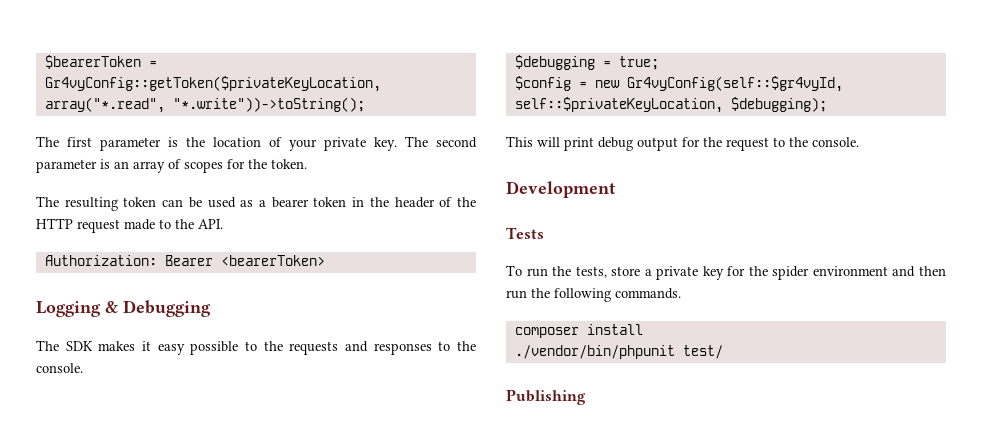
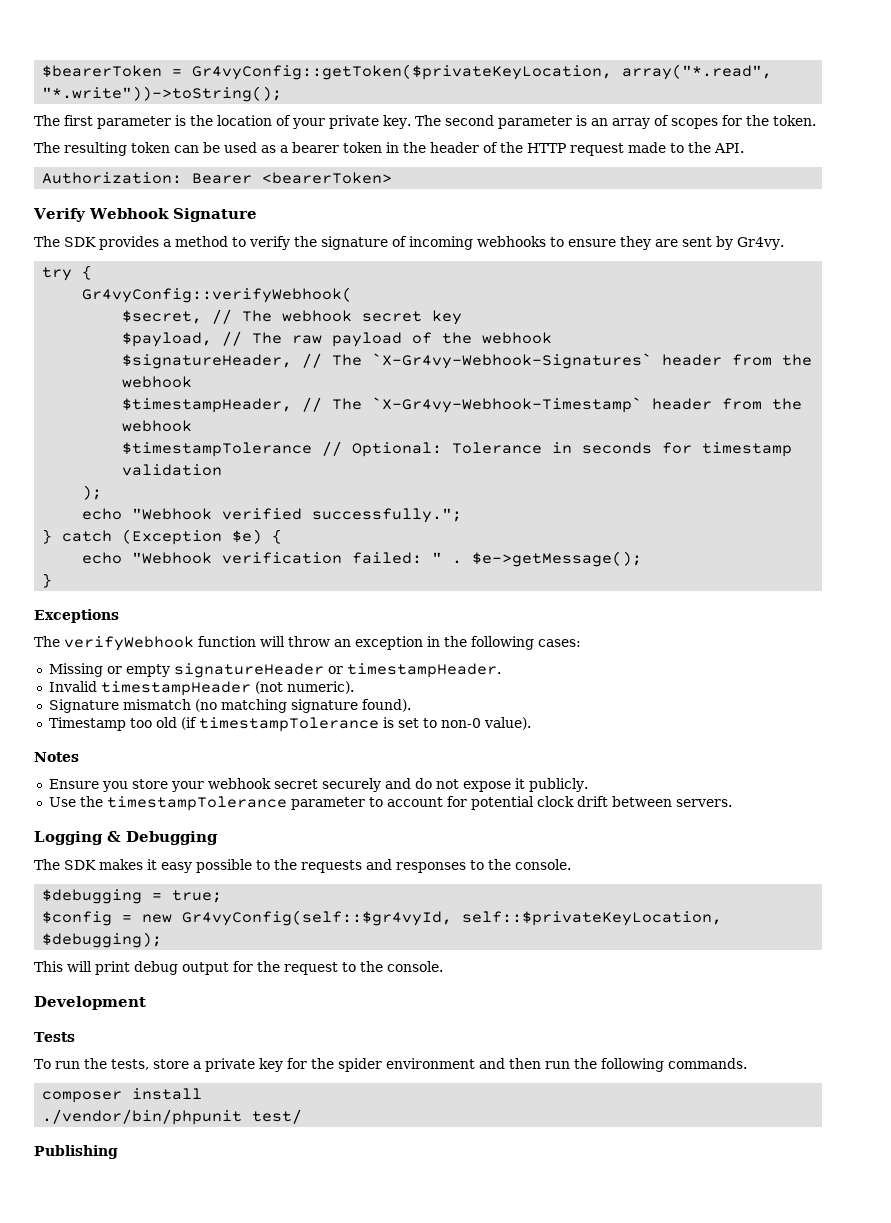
+ Verify Webhook Signature
+ The SDK provides a method to verify the signature of incoming webhooks to ensure they are sent by Gr4vy.
+ try {
+ Gr4vyConfig::verifyWebhook(
+ $secret, // The webhook secret key
+ $payload, // The raw payload of the webhook
+ $signatureHeader, // The `X-Gr4vy-Webhook-Signatures` header from the webhook
+ $timestampHeader, // The `X-Gr4vy-Webhook-Timestamp` header from the webhook
+ $timestampTolerance // Optional: Tolerance in seconds for timestamp validation
+ );
+ echo "Webhook verified successfully.";
+ } catch (Exception $e) {
+ echo "Webhook verification failed: " . $e->getMessage();
+ }
+ Exceptions
+ The verifyWebhook function will throw an exception in the following cases:
+ Missing or empty signatureHeader or timestampHeader.
+ Invalid timestampHeader (not numeric).
+ Signature mismatch (no matching signature found).
+ Timestamp too old (if timestampTolerance is set to non-0 value).
+ Notes
+ Ensure you store your webhook secret securely and do not expose it publicly.
+ Use the timestampTolerance parameter to account for potential clock drift between servers.

